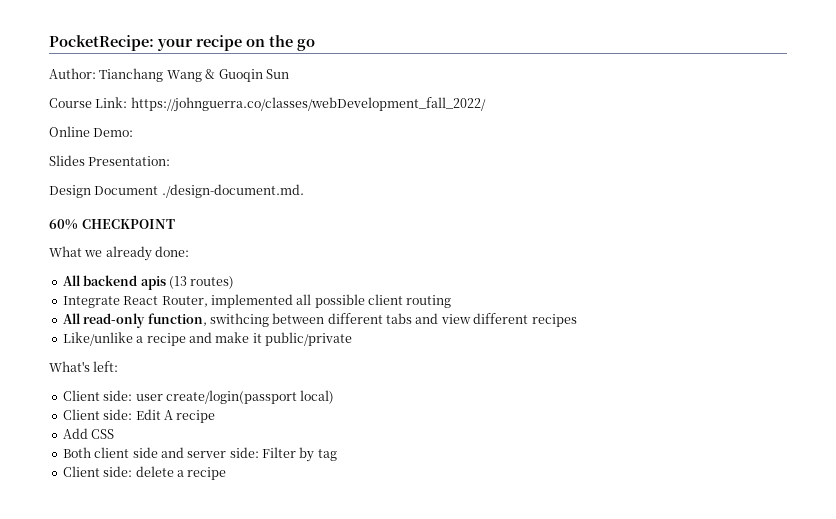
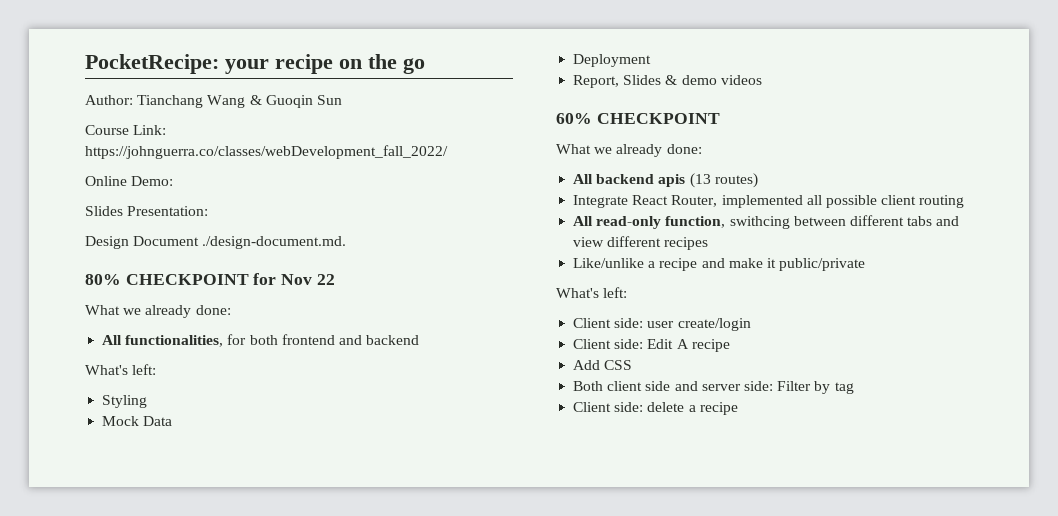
+ 80% CHECKPOINT for Nov 22
+ What we already done:
+ All functionalities, for both frontend and backend
+ What's left:
+ Styling
+ Mock Data
+ Deployment
+ Report, Slides & demo videos
- Client side: user create/login(passport local)
+ Client side: user create/login

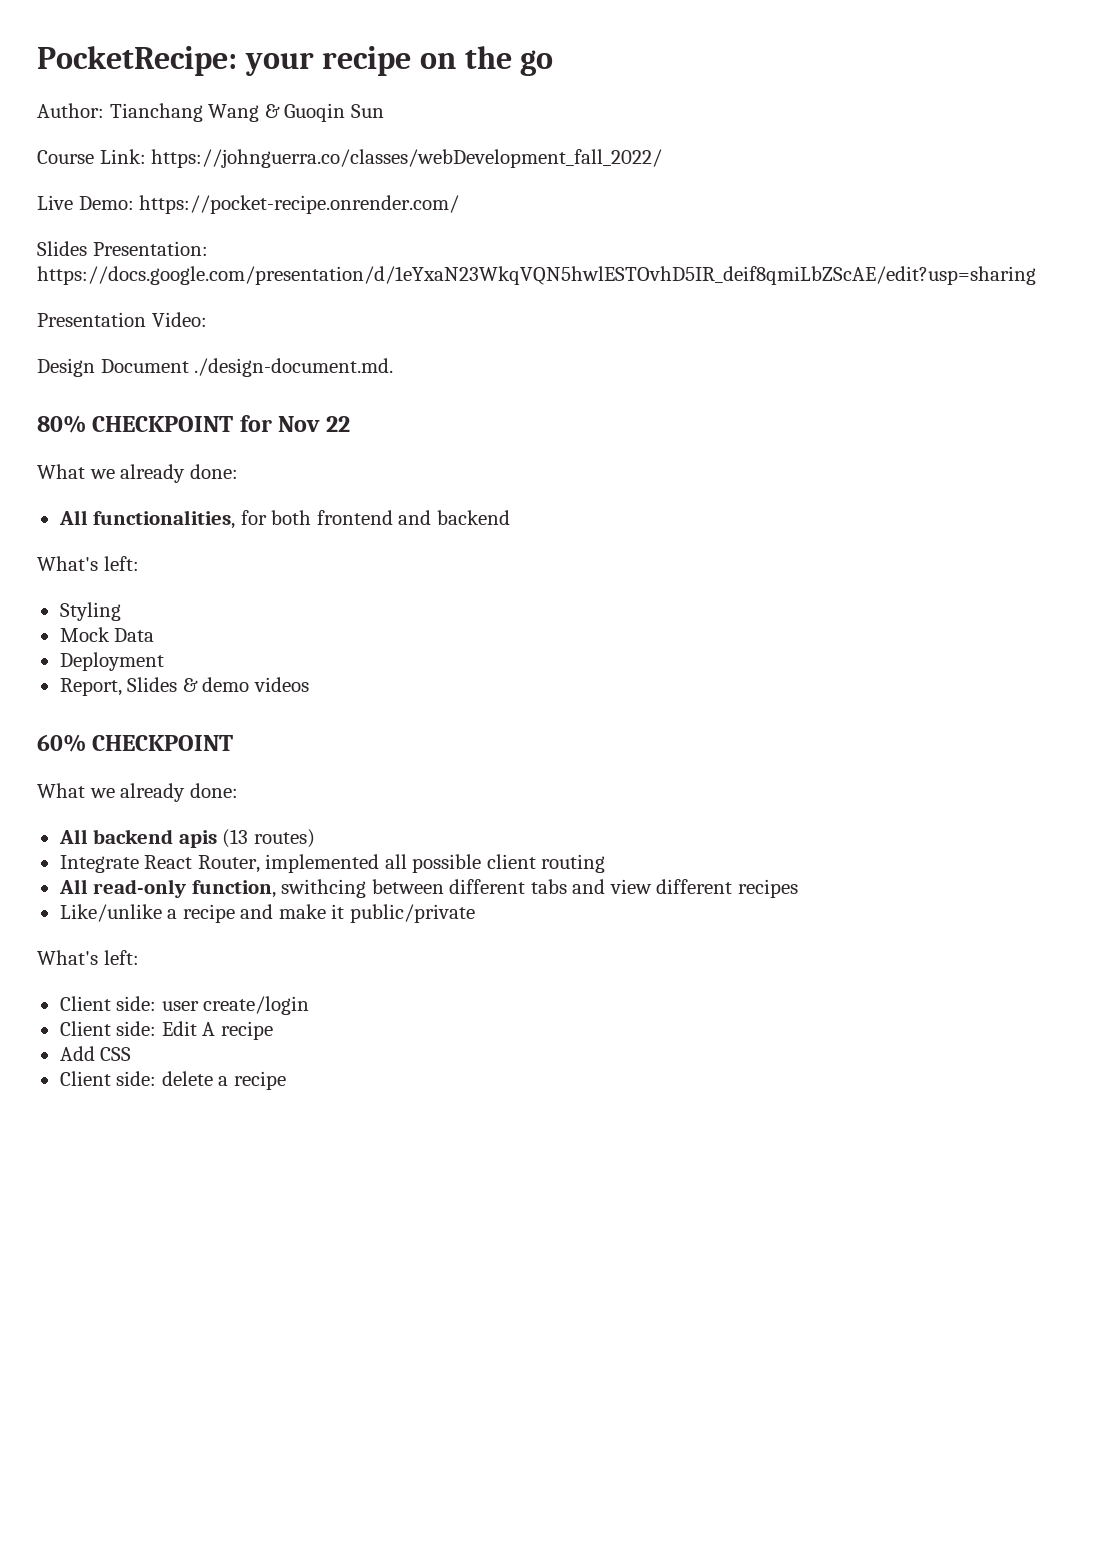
- Online Demo:
+ Live Demo: https://pocket-recipe.onrender.com/
- Slides Presentation:
+ Slides Presentation: https://docs.google.com/presentation/d/1eYxaN23WkqVQN5hwlESTOvhD5IR_deif8qmiLbZScAE/edit?usp=sharing
+ Presentation Video:
- Both client side and server side: Filter by tag

